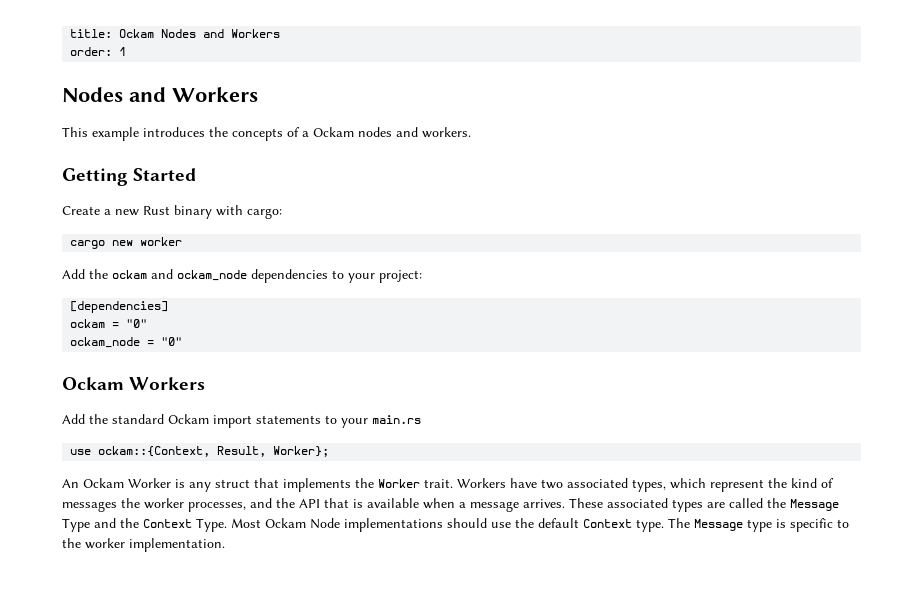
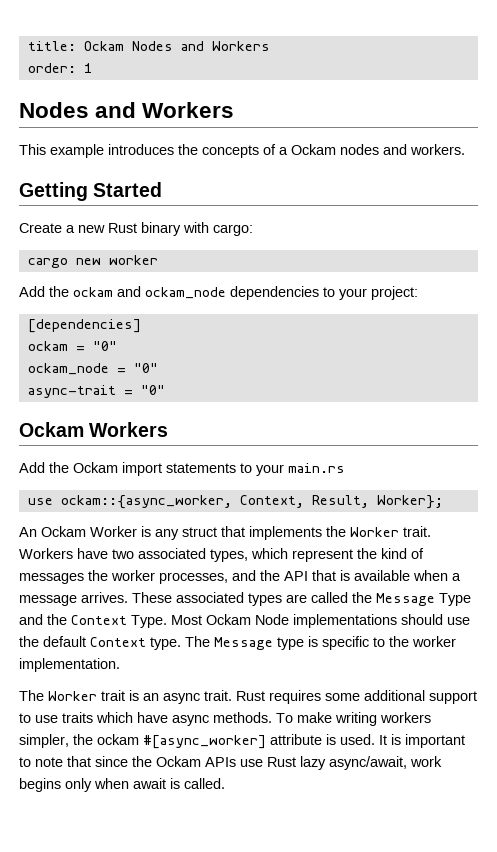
+ async-trait = "0"
- Add the standard Ockam import statements to your main.rs
+ Add the Ockam import statements to your main.rs
- use ockam::{Context, Result, Worker};
+ use ockam::{async_worker, Context, Result, Worker};
+ The Worker trait is an async trait. Rust requires some additional support to use traits which have async methods. To make writing workers simpler, the ockam #[async_worker] attribute is used. It is important to note that since the Ockam APIs use Rust lazy async/await, work begins only when await is called.

